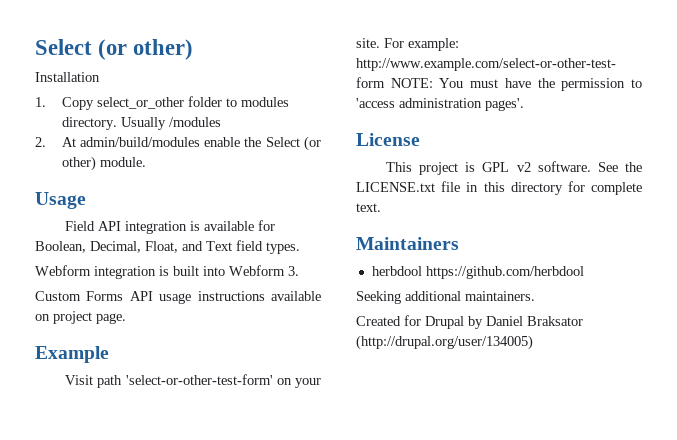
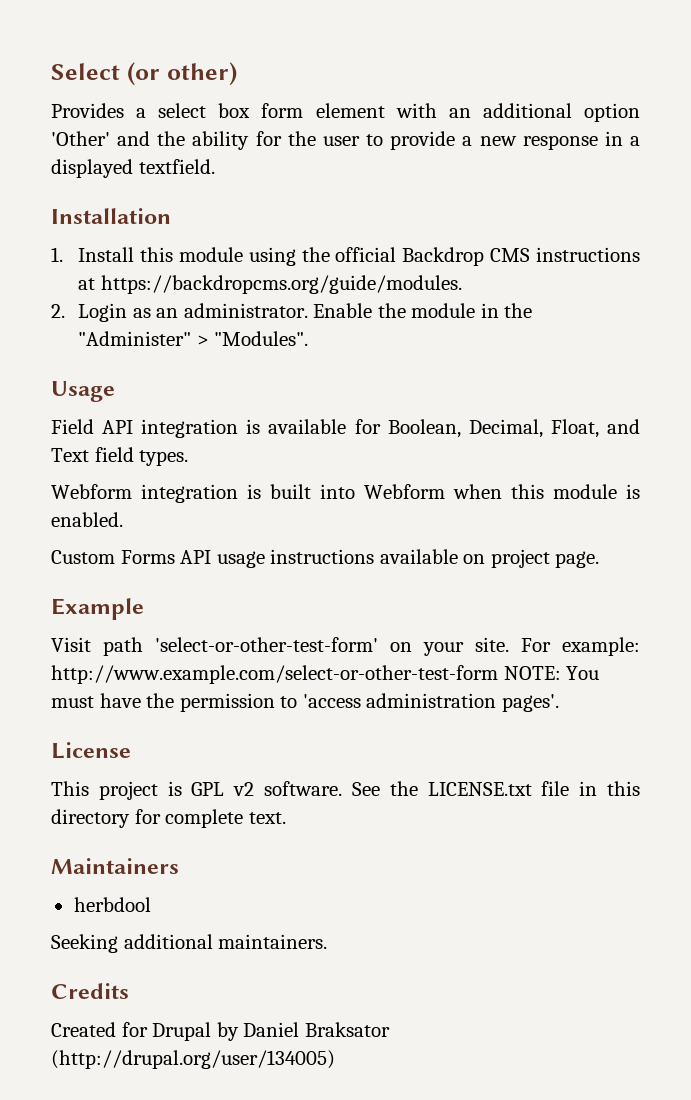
+ Provides a select box form element with an additional option 'Other' and the ability for the user to provide a new response in a displayed textfield.
  Installation
- 1. Copy select_or_other folder to modules directory. Usually /modules
- 2. At admin/build/modules enable the Select (or other) module.
+ 1. Install this module using the official Backdrop CMS instructions at https://backdropcms.org/guide/modules.
+ 2. Login as an administrator. Enable the module in the "Administer" > "Modules".
- Webform integration is built into Webform 3.
+ Webform integration is built into Webform when this module is enabled.
- herbdool https://github.com/herbdool
+ herbdool
+ Credits

